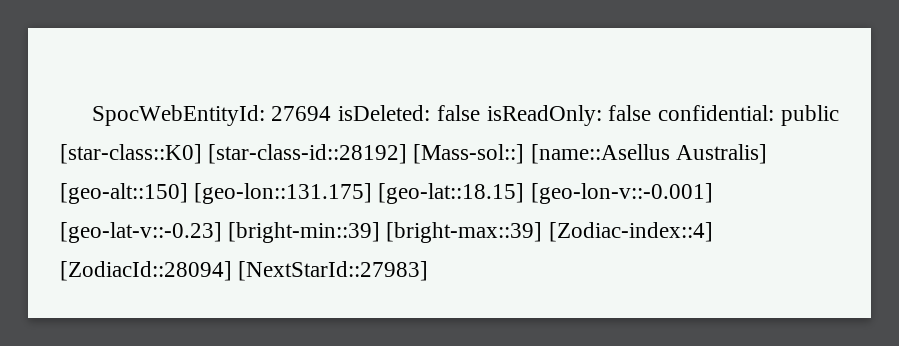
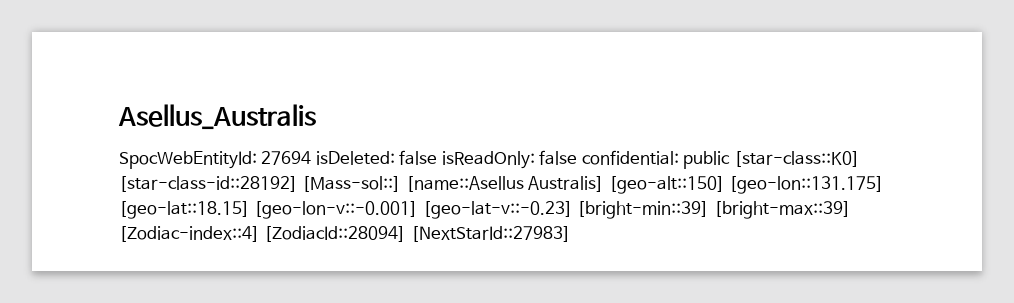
+ Asellus_Australis

